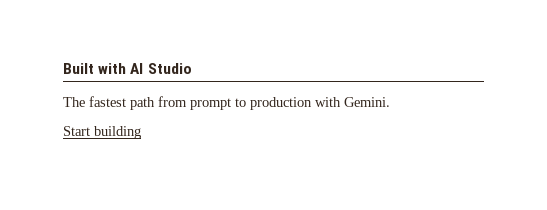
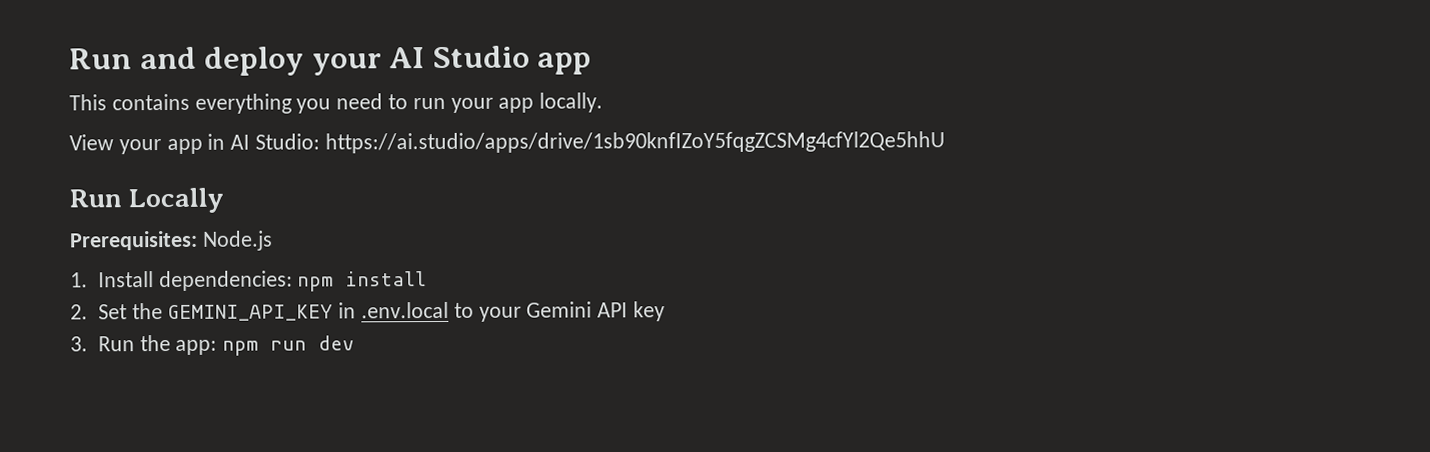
- Built with AI Studio
- The fastest path from prompt to production with Gemini.
- Start building
+ Run and deploy your AI Studio app
+ This contains everything you need to run your app locally.
+ View your app in AI Studio: https://ai.studio/apps/drive/1sb90knfIZoY5fqgZCSMg4cfYl2Qe5hhU
+ Run Locally
+ Prerequisites: Node.js
+ 1. Install dependencies: npm install
+ 2. Set the GEMINI_API_KEY in .env.local to your Gemini API key
+ 3. Run the app: npm run dev

